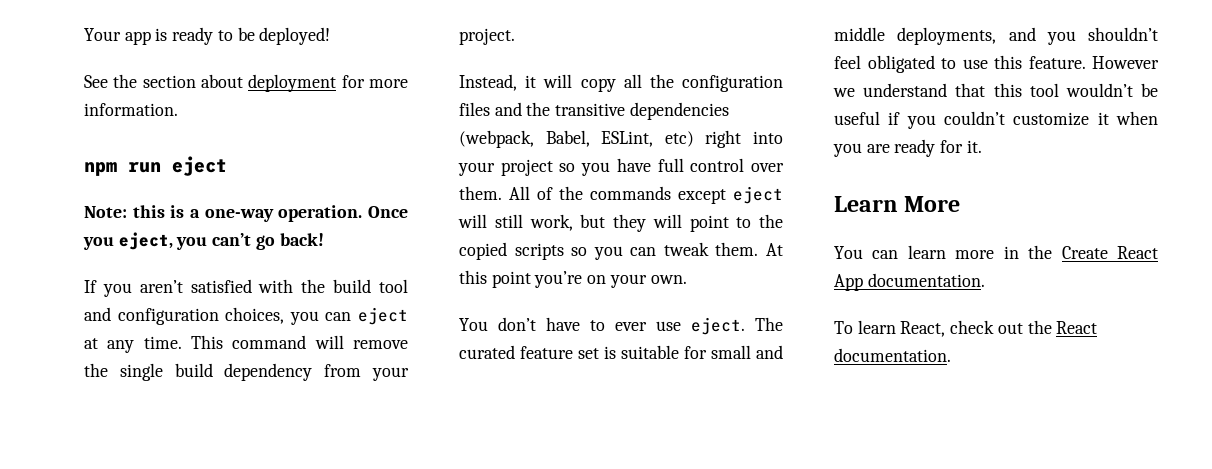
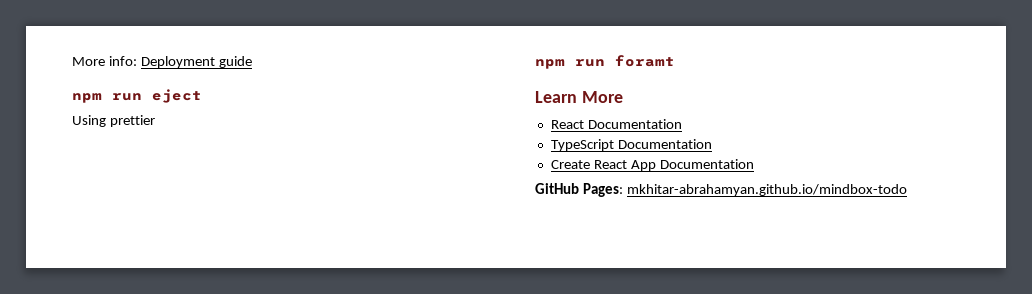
- Your app is ready to be deployed!
- See the section about deployment for more information.
+ More info: Deployment guide
  npm run eject
- Note: this is a one-way operation. Once you eject, you can’t go back!
- If you aren’t satisfied with the build tool and configuration choices, you can eject at any time. This command will remove the single build dependency from your project.
- Instead, it will copy all the configuration files and the transitive dependencies (webpack, Babel, ESLint, etc) right into your project so you have full control over them. All of the commands except eject will still work, but they will point to the copied scripts so you can tweak them. At this point you’re on your own.
- You don’t have to ever use eject. The curated feature set is suitable for small and middle deployments, and you shouldn’t feel obligated to use this feature. However we understand that this tool wouldn’t be useful if you couldn’t customize it when you are ready for it.
+ Using prettier
+ npm run foramt
  Learn More
- You can learn more in the Create React App documentation.
- To learn React, check out the React documentation.
+ React Documentation
+ TypeScript Documentation
+ Create React App Documentation
+ GitHub Pages: mkhitar-abrahamyan.github.io/mindbox-todo

